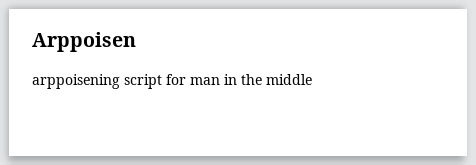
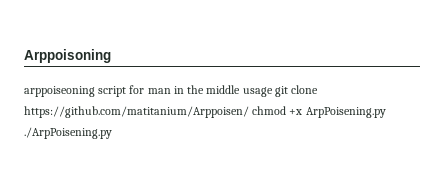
- Arppoisen
- arppoisening script for man in the middle
+ Arppoisoning
+ arppoiseoning script for man in the middle usage git clone https://github.com/matitanium/Arppoisen/ chmod +x ArpPoisening.py ./ArpPoisening.py

